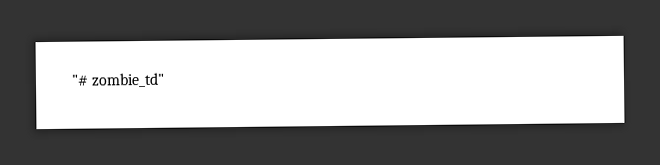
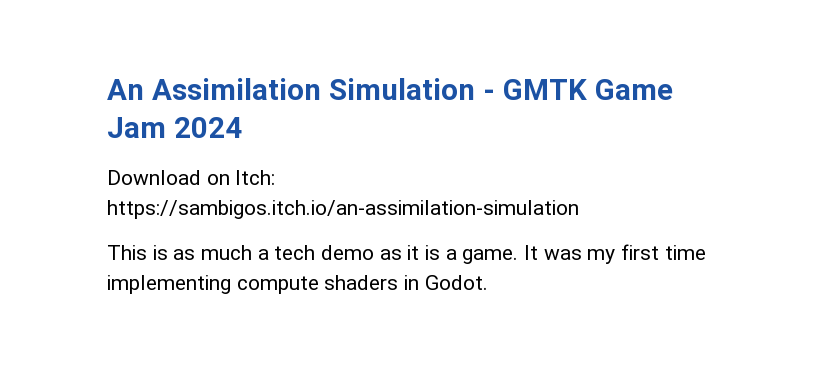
- "# zombie_td"
+ An Assimilation Simulation - GMTK Game Jam 2024
+ Download on Itch: https://sambigos.itch.io/an-assimilation-simulation
+ This is as much a tech demo as it is a game. It was my first time implementing compute shaders in Godot.

